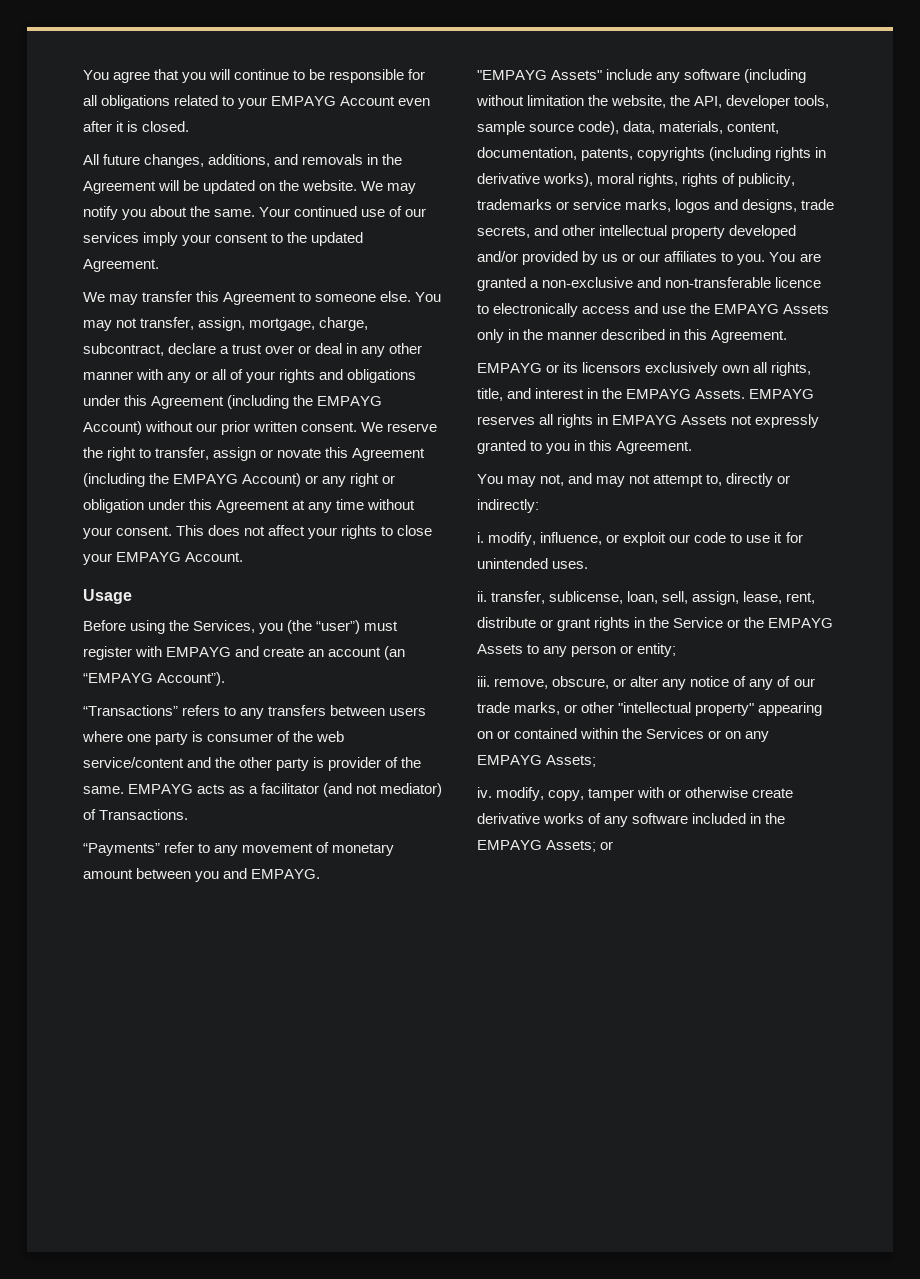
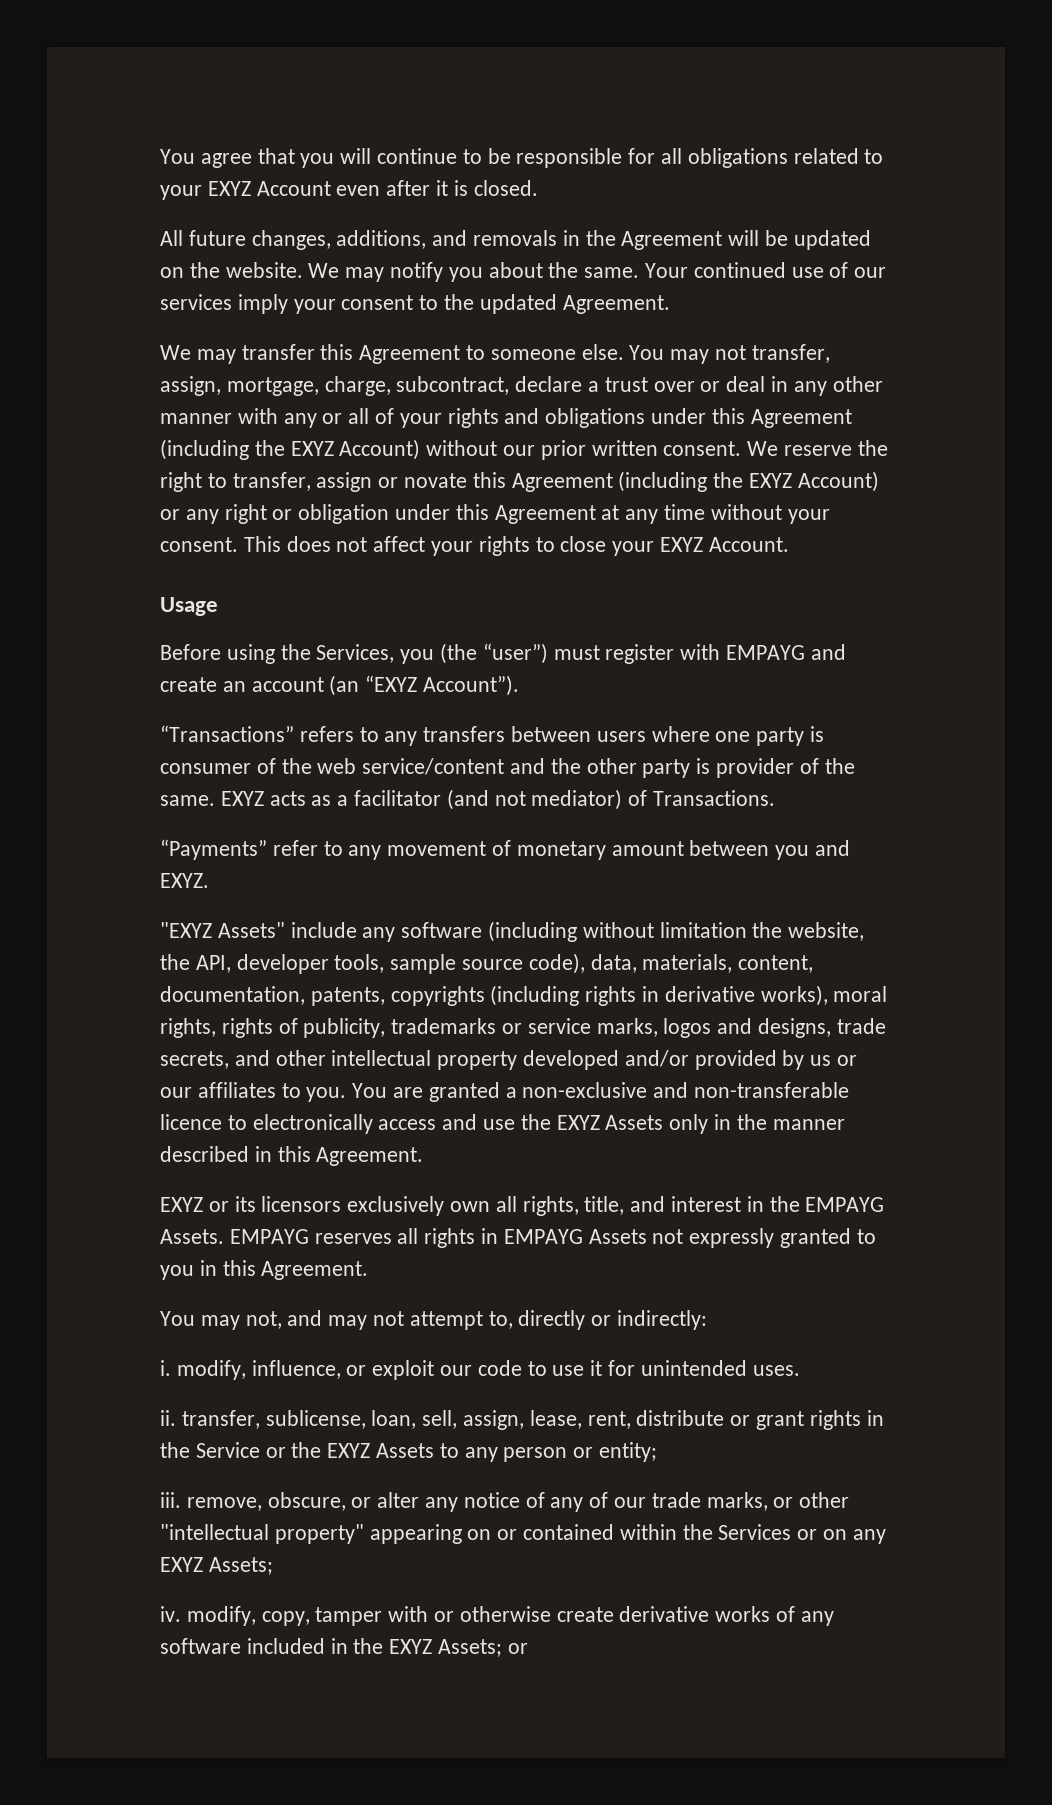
- You agree that you will continue to be responsible for all obligations related to your EMPAYG Account even after it is closed.
+ You agree that you will continue to be responsible for all obligations related to your EXYZ Account even after it is closed.
- You may not transfer, assign, mortgage, charge, subcontract, declare a trust over or deal in any other manner with any or all of your rights and obligations under this Agreement (including the EMPAYG Account) without our prior written consent.
+ You may not transfer, assign, mortgage, charge, subcontract, declare a trust over or deal in any other manner with any or all of your rights and obligations under this Agreement (including the EXYZ Account) without our prior written consent.
- We reserve the right to transfer, assign or novate this Agreement (including the EMPAYG Account) or any right or obligation under this Agreement at any time without your consent.
+ We reserve the right to transfer, assign or novate this Agreement (including the EXYZ Account) or any right or obligation under this Agreement at any time without your consent.
- This does not affect your rights to close your EMPAYG Account.
+ This does not affect your rights to close your EXYZ Account.
- Before using the Services, you (the “user”) must register with EMPAYG and create an account (an “EMPAYG Account”).
+ Before using the Services, you (the “user”) must register with EMPAYG and create an account (an “EXYZ Account”).
- EMPAYG acts as a facilitator (and not mediator) of Transactions.
+ EXYZ acts as a facilitator (and not mediator) of Transactions.
- “Payments” refer to any movement of monetary amount between you and EMPAYG.
- "EMPAYG Assets" include any software (including without limitation the website, the API, developer tools, sample source code), data, materials, content, documentation, patents, copyrights (including rights in derivative works), moral rights, rights of publicity, trademarks or service marks, logos and designs, trade secrets, and other intellectual property developed and/or provided by us or our affiliates to you.
+ “Payments” refer to any movement of monetary amount between you and EXYZ.
+ "EXYZ Assets" include any software (including without limitation the website, the API, developer tools, sample source code), data, materials, content, documentation, patents, copyrights (including rights in derivative works), moral rights, rights of publicity, trademarks or service marks, logos and designs, trade secrets, and other intellectual property developed and/or provided by us or our affiliates to you.
- You are granted a non-exclusive and non-transferable licence to electronically access and use the EMPAYG Assets only in the manner described in this Agreement.
+ You are granted a non-exclusive and non-transferable licence to electronically access and use the EXYZ Assets only in the manner described in this Agreement.
- EMPAYG or its licensors exclusively own all rights, title, and interest in the EMPAYG Assets.
+ EXYZ or its licensors exclusively own all rights, title, and interest in the EMPAYG Assets.
- ii. transfer, sublicense, loan, sell, assign, lease, rent, distribute or grant rights in the Service or the EMPAYG Assets to any person or entity;
+ ii. transfer, sublicense, loan, sell, assign, lease, rent, distribute or grant rights in the Service or the EXYZ Assets to any person or entity;
- iii. remove, obscure, or alter any notice of any of our trade marks, or other "intellectual property" appearing on or contained within the Services or on any EMPAYG Assets;
+ iii. remove, obscure, or alter any notice of any of our trade marks, or other "intellectual property" appearing on or contained within the Services or on any EXYZ Assets;
- iv. modify, copy, tamper with or otherwise create derivative works of any software included in the EMPAYG Assets; or
+ iv. modify, copy, tamper with or otherwise create derivative works of any software included in the EXYZ Assets; or

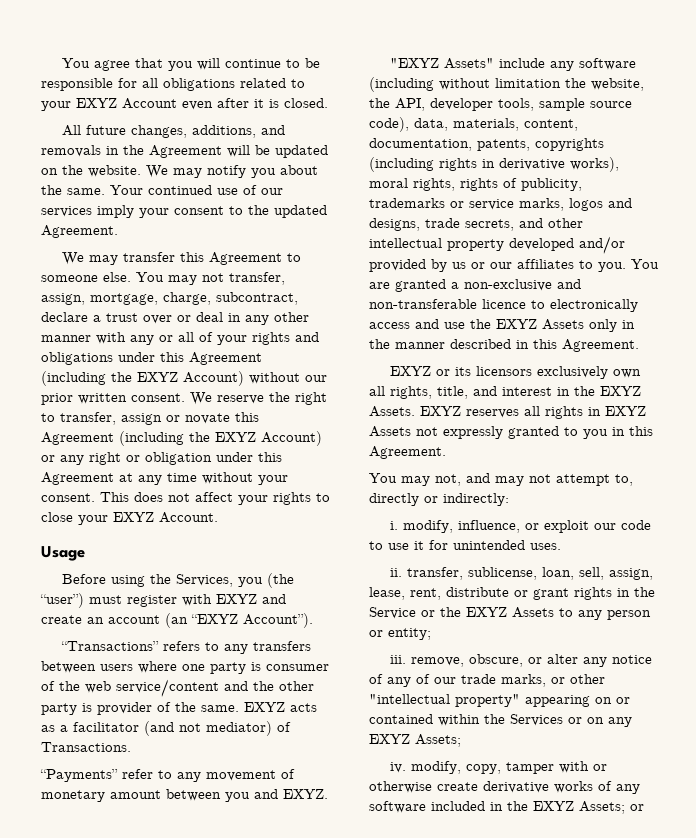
- Before using the Services, you (the “user”) must register with EMPAYG and create an account (an “EXYZ Account”).
+ Before using the Services, you (the “user”) must register with EXYZ and create an account (an “EXYZ Account”).
- EXYZ or its licensors exclusively own all rights, title, and interest in the EMPAYG Assets. EMPAYG reserves all rights in EMPAYG Assets not expressly granted to you in this Agreement.
+ EXYZ or its licensors exclusively own all rights, title, and interest in the EXYZ Assets. EXYZ reserves all rights in EXYZ Assets not expressly granted to you in this Agreement.

